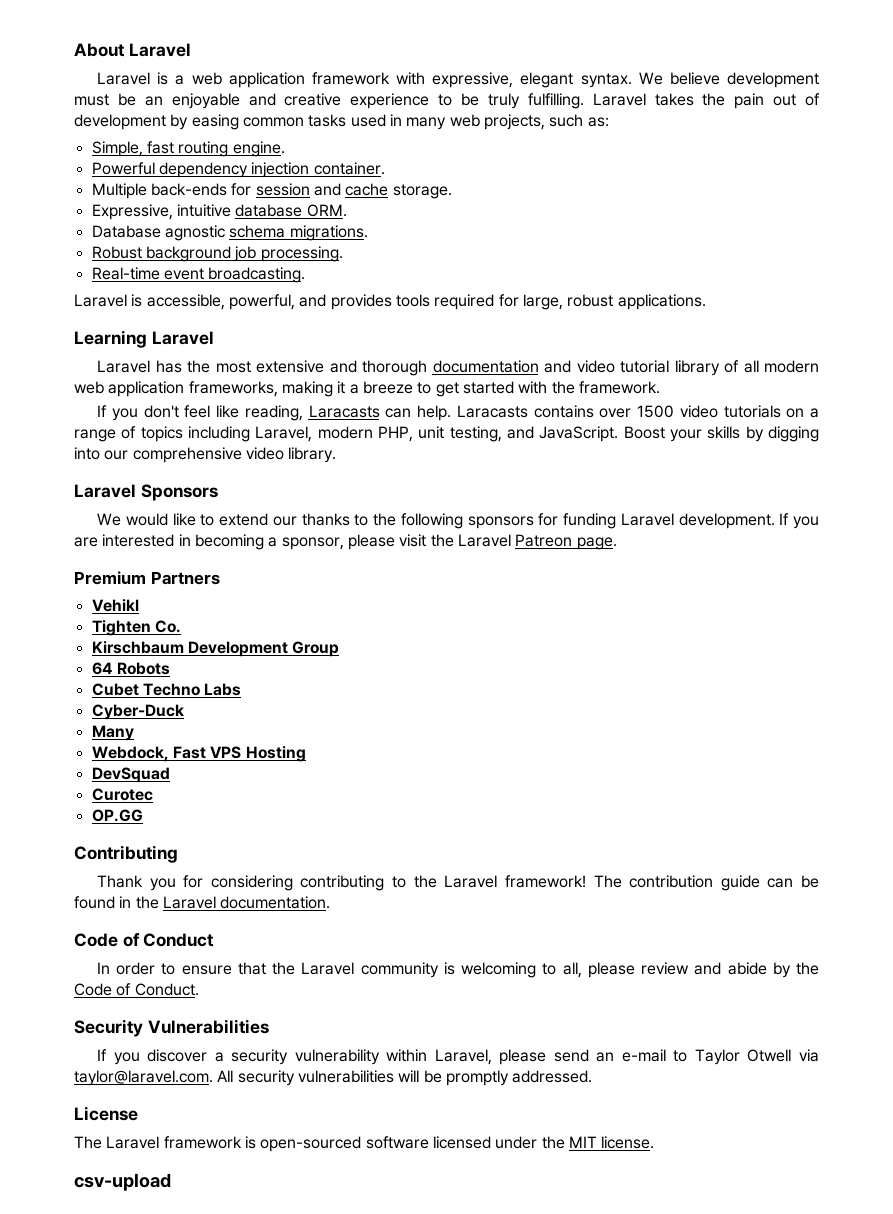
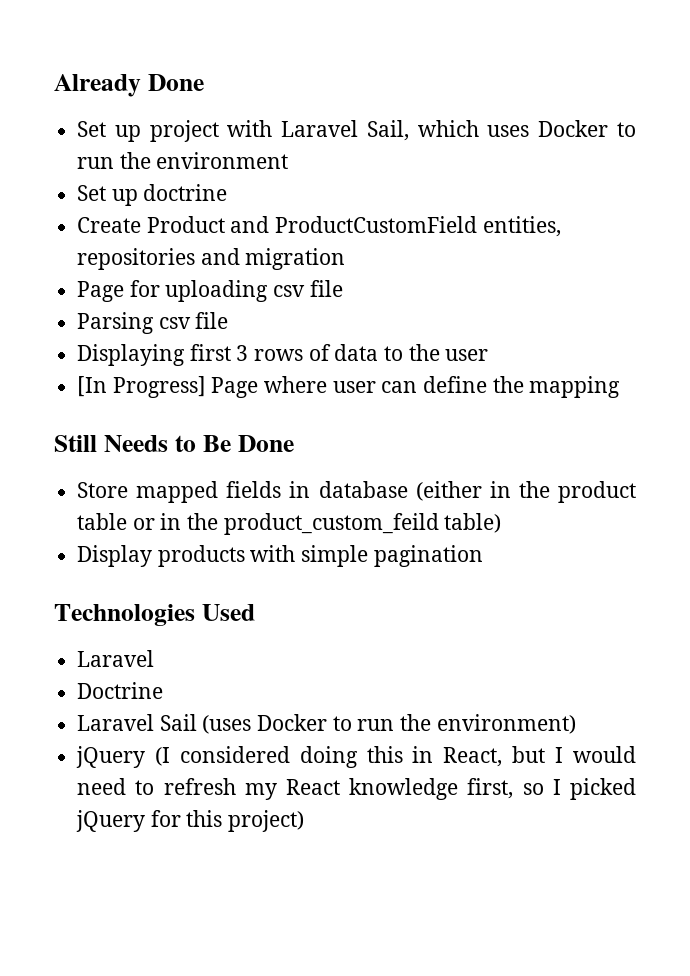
- About Laravel
- Laravel is a web application framework with expressive, elegant syntax. We believe development must be an enjoyable and creative experience to be truly fulfilling. Laravel takes the pain out of development by easing common tasks used in many web projects, such as:
- Simple, fast routing engine.
- Powerful dependency injection container.
- Multiple back-ends for session and cache storage.
- Expressive, intuitive database ORM.
- Database agnostic schema migrations.
- Robust background job processing.
- Real-time event broadcasting.
- Laravel is accessible, powerful, and provides tools required for large, robust applications.
- Learning Laravel
- Laravel has the most extensive and thorough documentation and video tutorial library of all modern web application frameworks, making it a breeze to get started with the framework.
- If you don't feel like reading, Laracasts can help. Laracasts contains over 1500 video tutorials on a range of topics including Laravel, modern PHP, unit testing, and JavaScript. Boost your skills by digging into our comprehensive video library.
- Laravel Sponsors
- We would like to extend our thanks to the following sponsors for funding Laravel development. If you are interested in becoming a sponsor, please visit the Laravel Patreon page.
- Premium Partners
- Vehikl
- Tighten Co.
- Kirschbaum Development Group
- 64 Robots
- Cubet Techno Labs
- Cyber-Duck
- Many
- Webdock, Fast VPS Hosting
- DevSquad
- Curotec
- OP.GG
- Contributing
- Thank you for considering contributing to the Laravel framework! The contribution guide can be found in the Laravel documentation.
- Code of Conduct
- In order to ensure that the Laravel community is welcoming to all, please review and abide by the Code of Conduct.
- Security Vulnerabilities
- If you discover a security vulnerability within Laravel, please send an e-mail to Taylor Otwell via taylor@laravel.com. All security vulnerabilities will be promptly addressed.
- License
- The Laravel framework is open-sourced software licensed under the MIT license.
- csv-upload
+ Already Done
+ Set up project with Laravel Sail, which uses Docker to run the environment
+ Set up doctrine
+ Create Product and ProductCustomField entities, repositories and migration
+ Page for uploading csv file
+ Parsing csv file
+ Displaying first 3 rows of data to the user
+ [In Progress] Page where user can define the mapping
+ Still Needs to Be Done
+ Store mapped fields in database (either in the product table or in the product_custom_feild table)
+ Display products with simple pagination
+ Technologies Used
+ Laravel
+ Doctrine
+ Laravel Sail (uses Docker to run the environment)
+ jQuery (I considered doing this in React, but I would need to refresh my React knowledge first, so I picked jQuery for this project)

